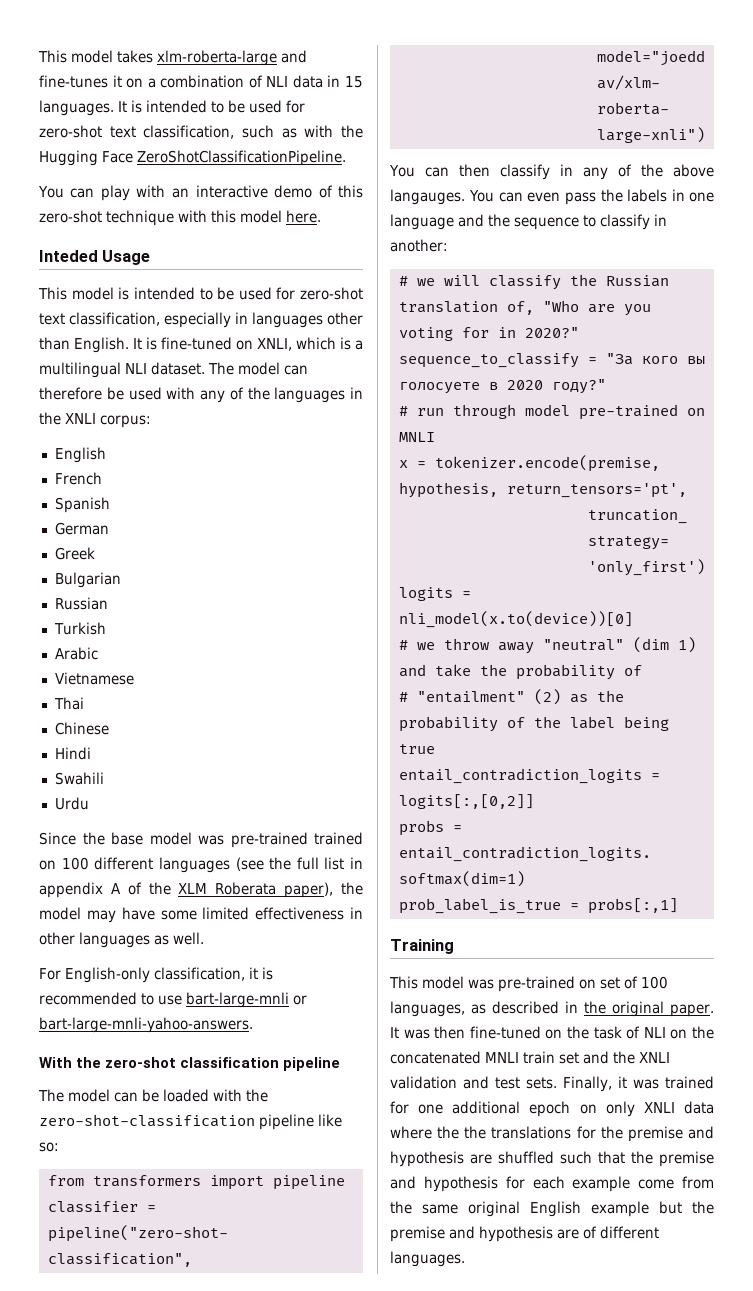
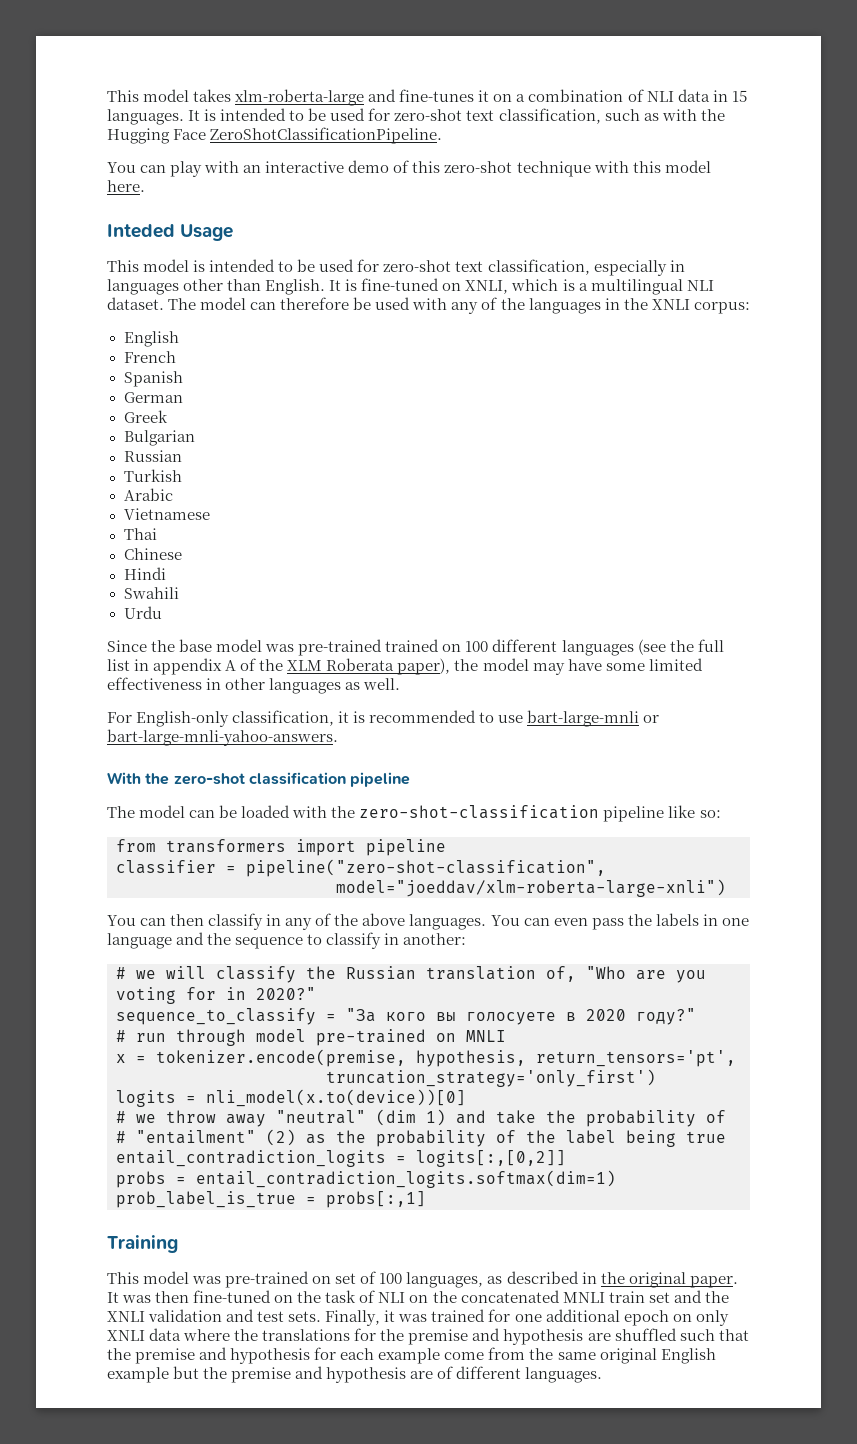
- You can then classify in any of the above langauges.
+ You can then classify in any of the above languages.
- Finally, it was trained for one additional epoch on only XNLI data where the the translations for the premise and hypothesis are shuffled such that the premise and hypothesis for each example come from the same original English example but the premise and hypothesis are of different languages.
+ Finally, it was trained for one additional epoch on only XNLI data where the translations for the premise and hypothesis are shuffled such that the premise and hypothesis for each example come from the same original English example but the premise and hypothesis are of different languages.

